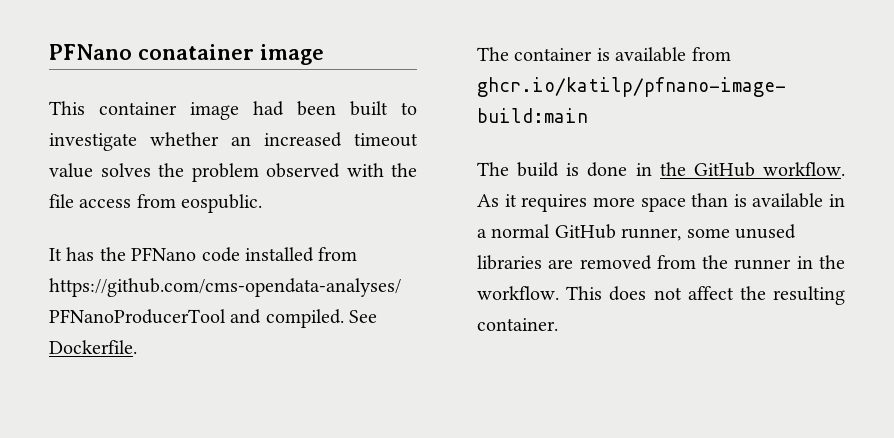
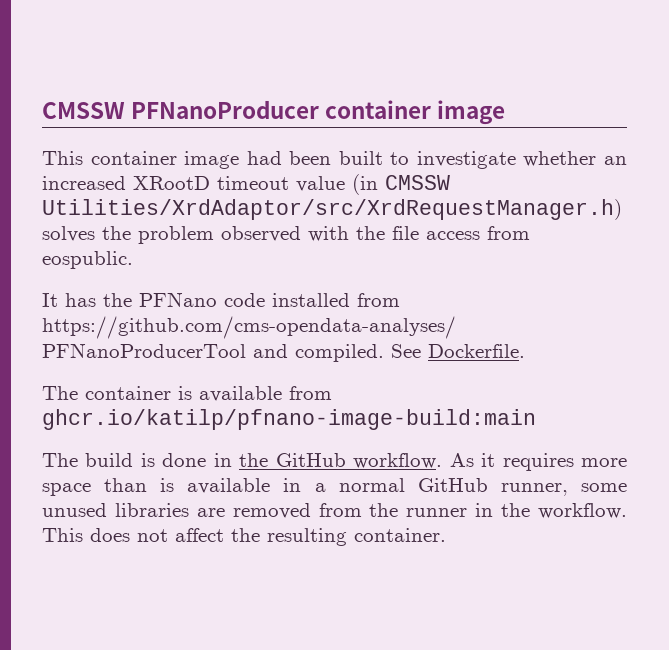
- PFNano conatainer image
+ CMSSW PFNanoProducer container image
- This container image had been built to investigate whether an increased timeout value solves the problem observed with the file access from eospublic.
+ This container image had been built to investigate whether an increased XRootD timeout value (in CMSSW Utilities/XrdAdaptor/src/XrdRequestManager.h) solves the problem observed with the file access from eospublic.

